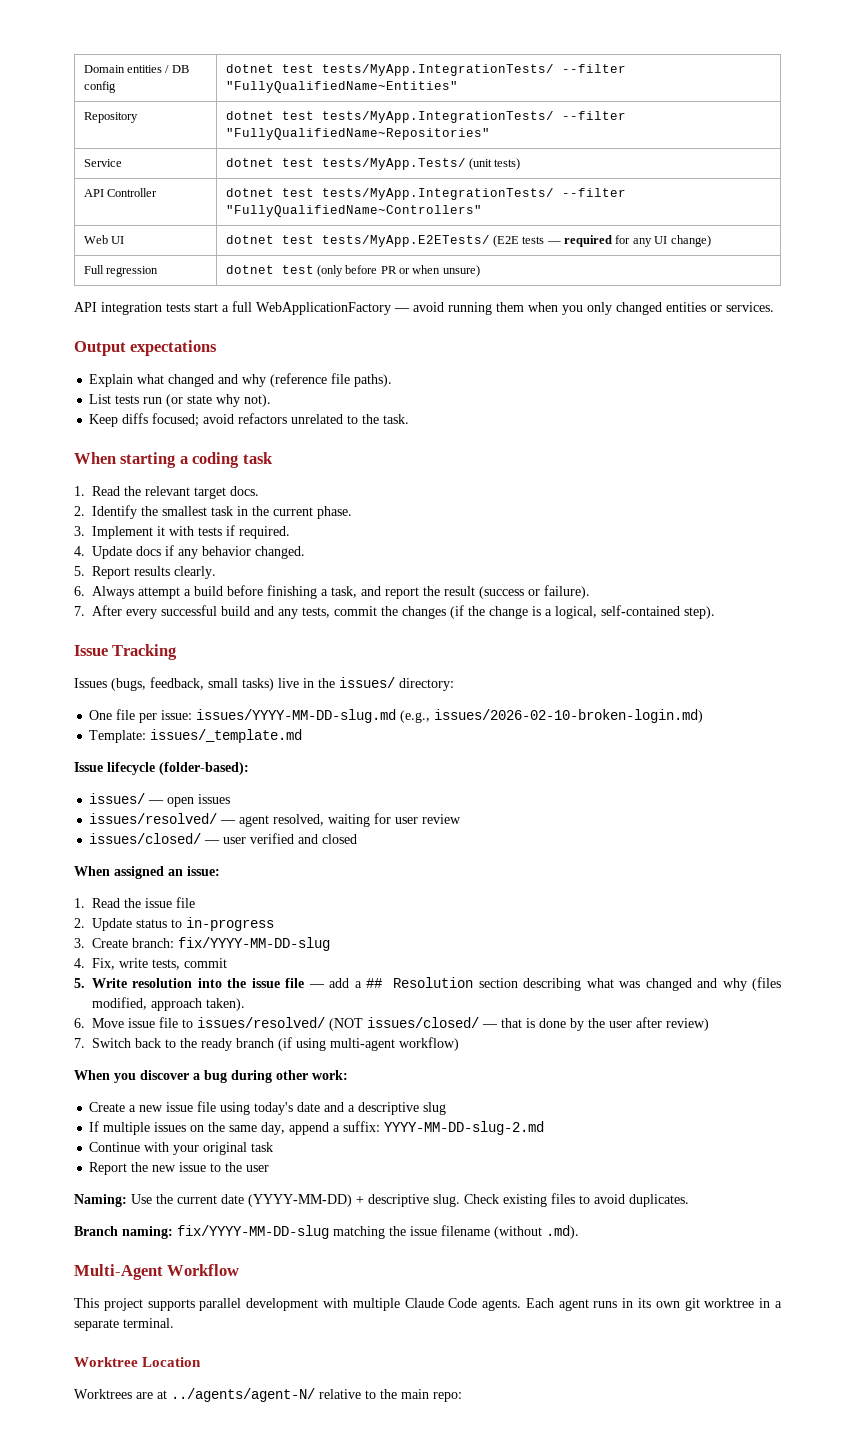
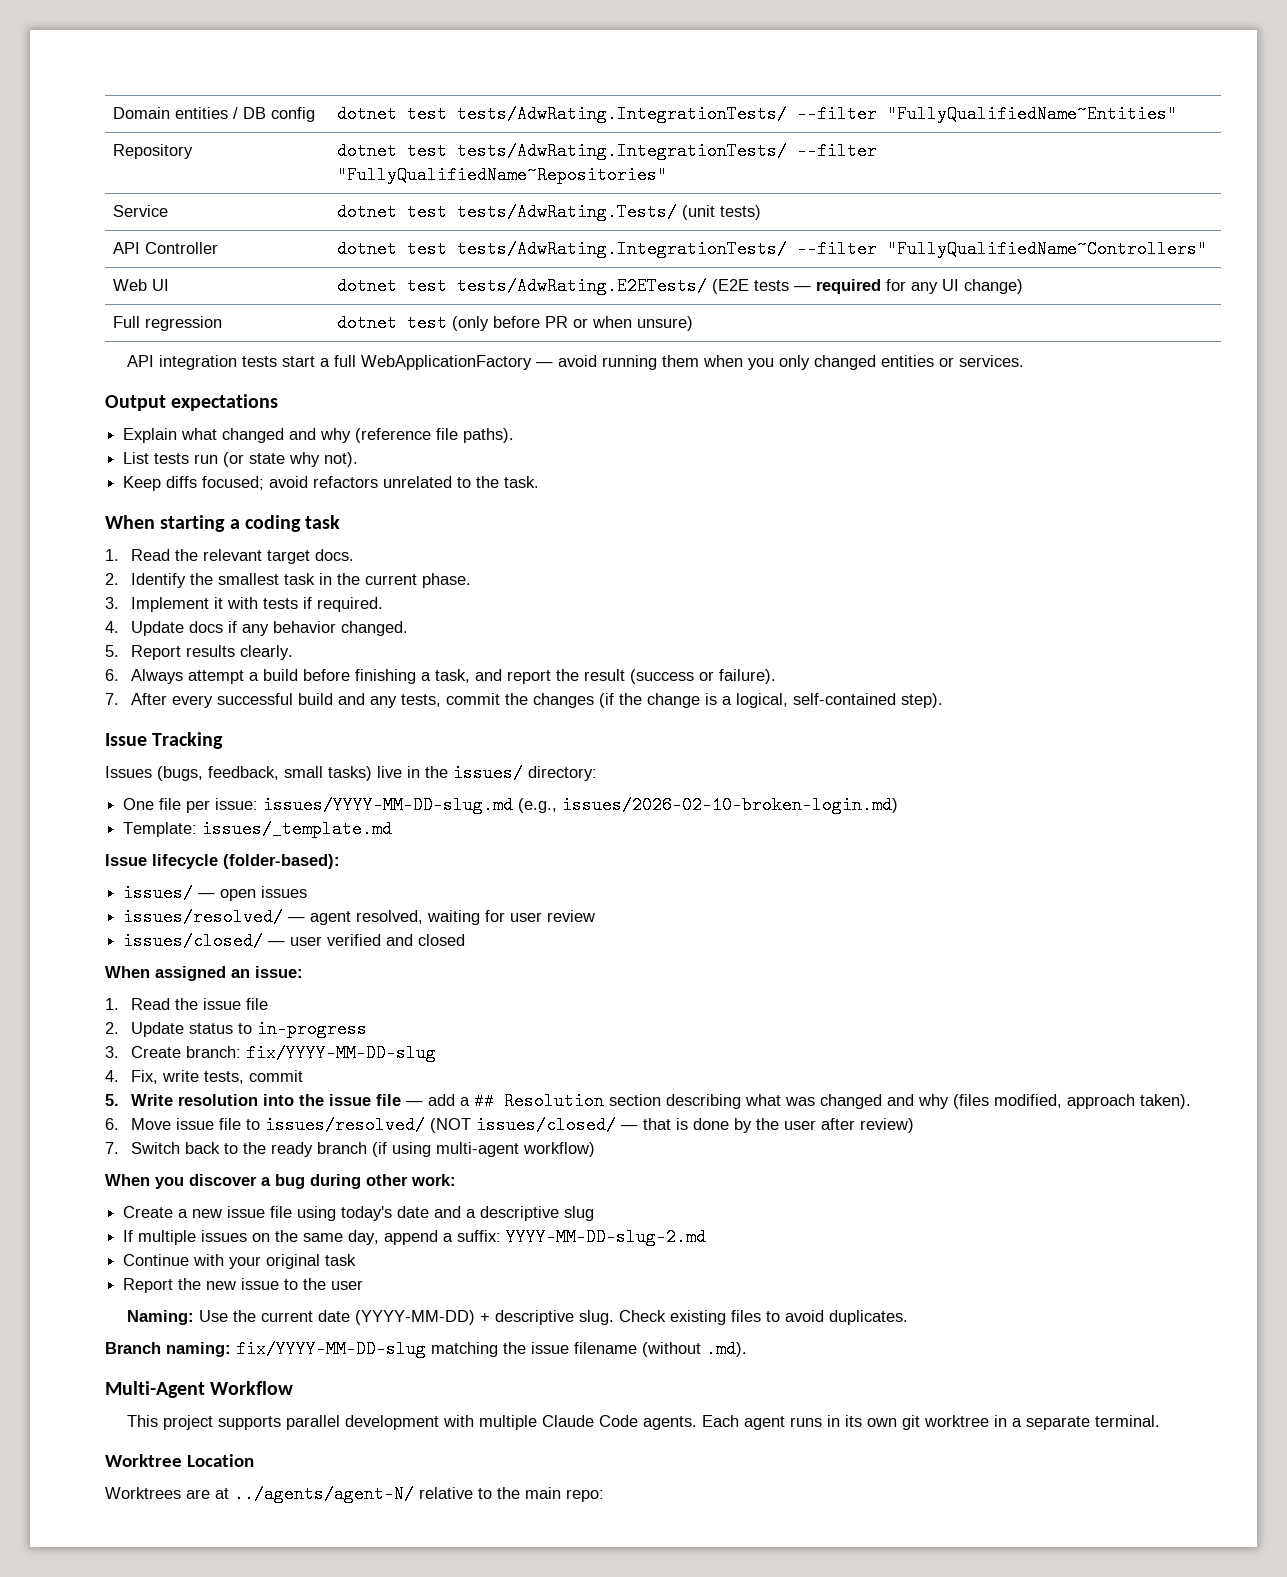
- Domain entities / DB config | dotnet test tests/MyApp.IntegrationTests/ --filter "FullyQualifiedName~Entities"
+ Domain entities / DB config | dotnet test tests/AdwRating.IntegrationTests/ --filter "FullyQualifiedName~Entities"
- Repository | dotnet test tests/MyApp.IntegrationTests/ --filter "FullyQualifiedName~Repositories"
+ Repository | dotnet test tests/AdwRating.IntegrationTests/ --filter "FullyQualifiedName~Repositories"
- Service | dotnet test tests/MyApp.Tests/ (unit tests)
+ Service | dotnet test tests/AdwRating.Tests/ (unit tests)
- API Controller | dotnet test tests/MyApp.IntegrationTests/ --filter "FullyQualifiedName~Controllers"
+ API Controller | dotnet test tests/AdwRating.IntegrationTests/ --filter "FullyQualifiedName~Controllers"
- Web UI | dotnet test tests/MyApp.E2ETests/ (E2E tests — required for any UI change)
+ Web UI | dotnet test tests/AdwRating.E2ETests/ (E2E tests — required for any UI change)

